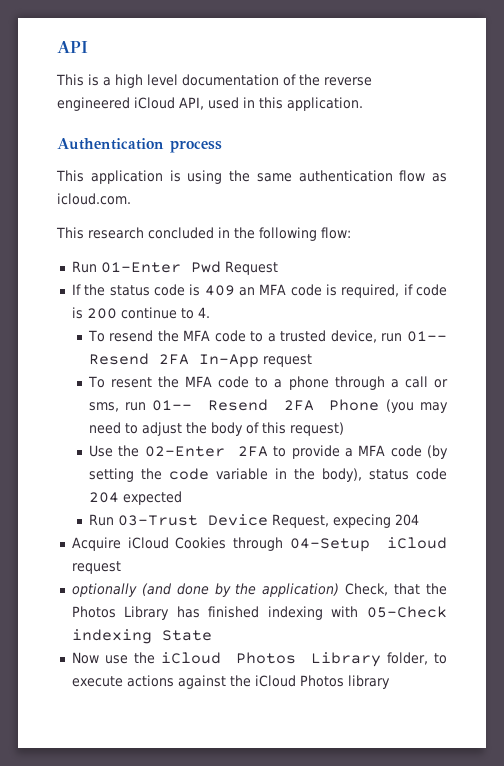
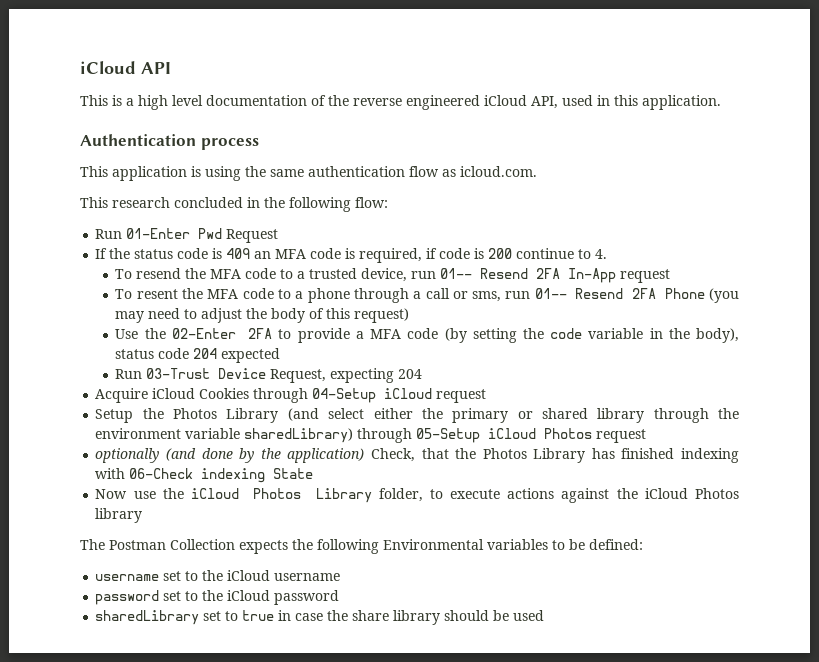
- API
+ iCloud API
- Run 03-Trust Device Request, expecing 204
+ Run 03-Trust Device Request, expecting 204
+ Setup the Photos Library (and select either the primary or shared library through the environment variable sharedLibrary) through 05-Setup iCloud Photos request
- optionally (and done by the application) Check, that the Photos Library has finished indexing with 05-Check indexing State
+ optionally (and done by the application) Check, that the Photos Library has finished indexing with 06-Check indexing State
+ The Postman Collection expects the following Environmental variables to be defined:
+ username set to the iCloud username
+ password set to the iCloud password
+ sharedLibrary set to true in case the share library should be used

